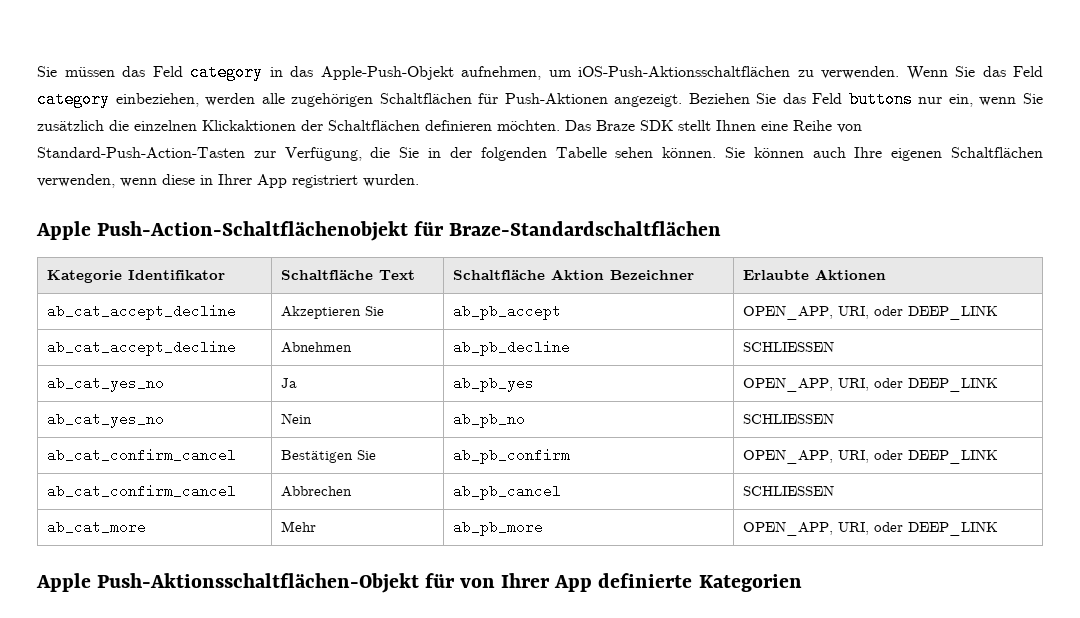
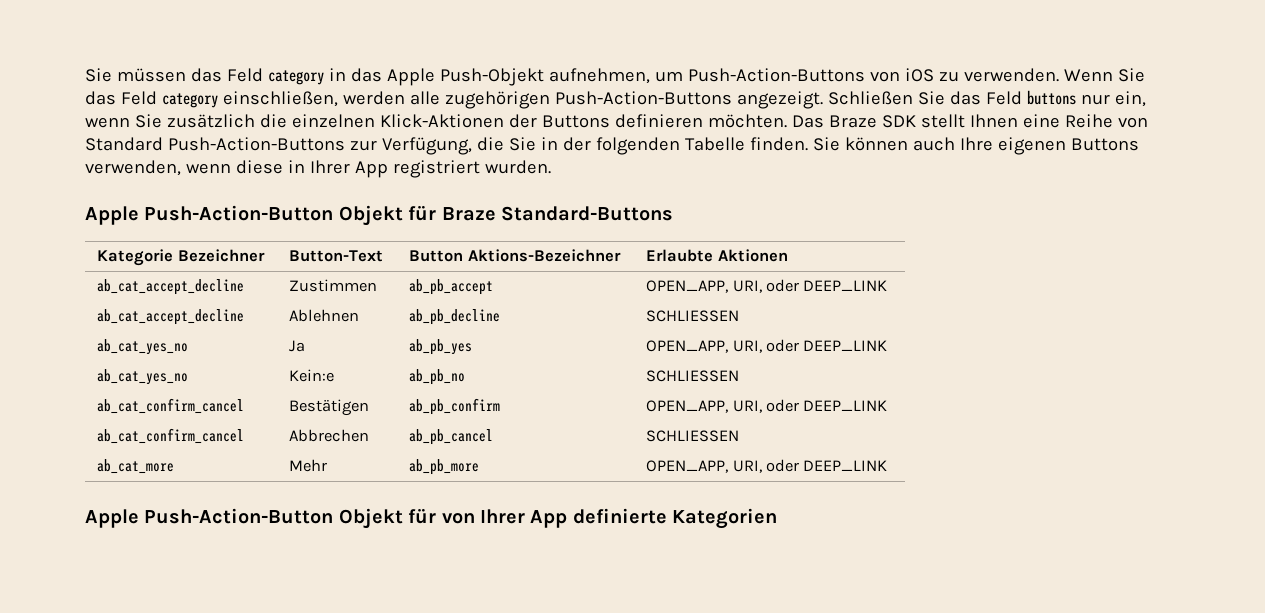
- Sie müssen das Feld category in das Apple-Push-Objekt aufnehmen, um iOS-Push-Aktionsschaltflächen zu verwenden.
+ Sie müssen das Feld category in das Apple Push-Objekt aufnehmen, um Push-Action-Buttons von iOS zu verwenden.
- Wenn Sie das Feld category einbeziehen, werden alle zugehörigen Schaltflächen für Push-Aktionen angezeigt. Beziehen Sie das Feld buttons nur ein, wenn Sie zusätzlich die einzelnen Klickaktionen der Schaltflächen definieren möchten.
+ Wenn Sie das Feld category einschließen, werden alle zugehörigen Push-Action-Buttons angezeigt. Schließen Sie das Feld buttons nur ein, wenn Sie zusätzlich die einzelnen Klick-Aktionen der Buttons definieren möchten.
- Das Braze SDK stellt Ihnen eine Reihe von Standard-Push-Action-Tasten zur Verfügung, die Sie in der folgenden Tabelle sehen können.
+ Das Braze SDK stellt Ihnen eine Reihe von Standard Push-Action-Buttons zur Verfügung, die Sie in der folgenden Tabelle finden.
- Sie können auch Ihre eigenen Schaltflächen verwenden, wenn diese in Ihrer App registriert wurden.
+ Sie können auch Ihre eigenen Buttons verwenden, wenn diese in Ihrer App registriert wurden.
- Apple Push-Action-Schaltflächenobjekt für Braze-Standardschaltflächen
- Kategorie Identifikator | Schaltfläche Text | Schaltfläche Aktion Bezeichner | Erlaubte Aktionen
+ Apple Push-Action-Button Objekt für Braze Standard-Buttons
+ Kategorie Bezeichner | Button-Text | Button Aktions-Bezeichner | Erlaubte Aktionen
- ab_cat_accept_decline | Akzeptieren Sie | ab_pb_accept | OPEN_APP, URI, oder DEEP_LINK
+ ab_cat_accept_decline | Zustimmen | ab_pb_accept | OPEN_APP, URI, oder DEEP_LINK
- ab_cat_accept_decline | Abnehmen | ab_pb_decline | SCHLIESSEN
+ ab_cat_accept_decline | Ablehnen | ab_pb_decline | SCHLIESSEN
- ab_cat_yes_no | Nein | ab_pb_no | SCHLIESSEN
+ ab_cat_yes_no | Kein:e | ab_pb_no | SCHLIESSEN
- ab_cat_confirm_cancel | Bestätigen Sie | ab_pb_confirm | OPEN_APP, URI, oder DEEP_LINK
+ ab_cat_confirm_cancel | Bestätigen | ab_pb_confirm | OPEN_APP, URI, oder DEEP_LINK
- Apple Push-Aktionsschaltflächen-Objekt für von Ihrer App definierte Kategorien
+ Apple Push-Action-Button Objekt für von Ihrer App definierte Kategorien

